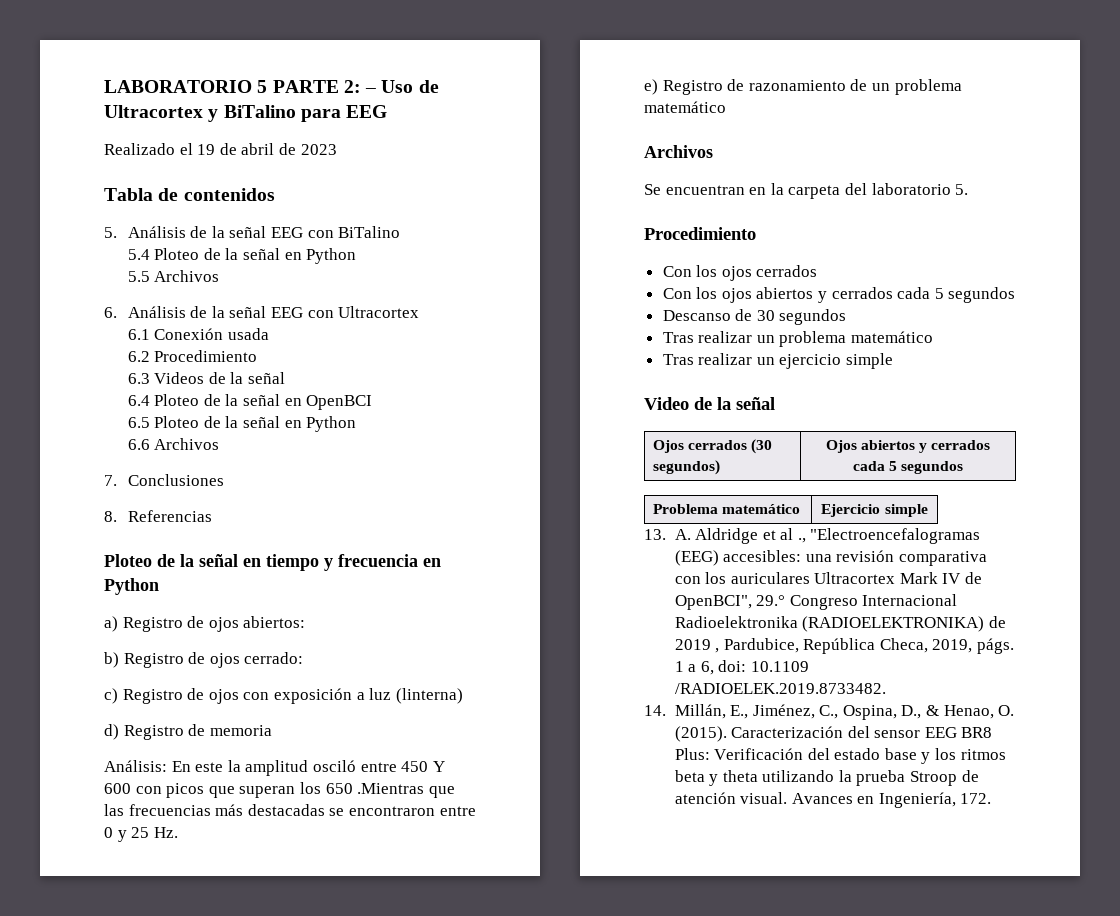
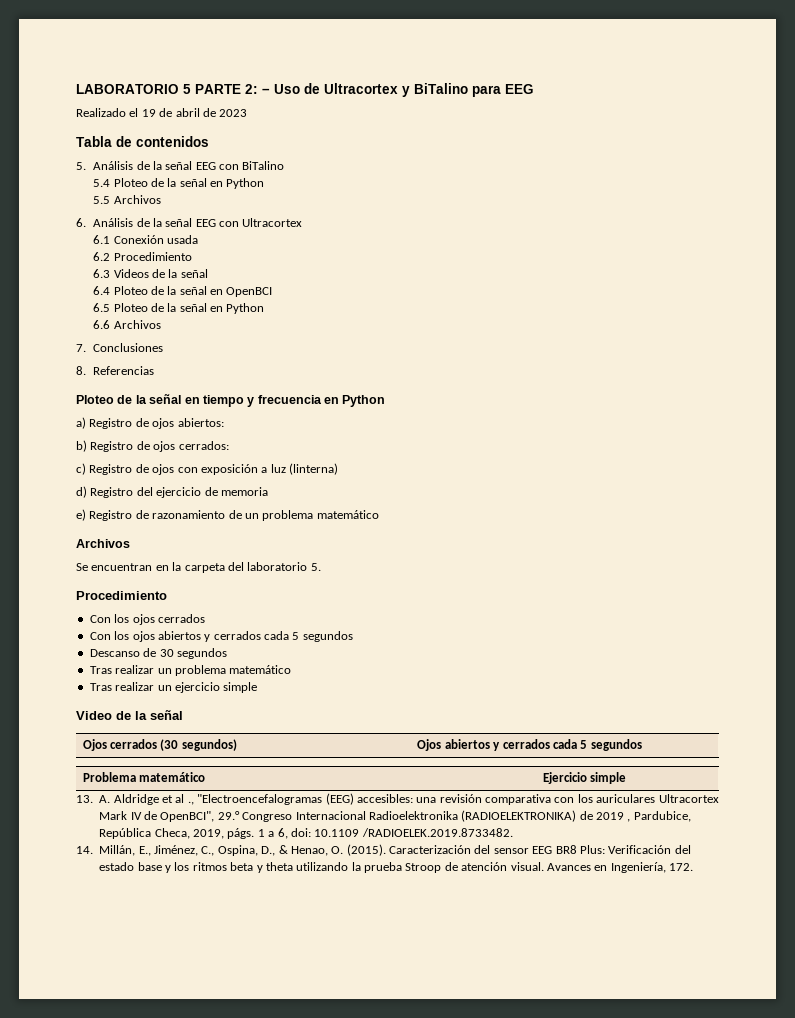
- b) Registro de ojos cerrado:
+ b) Registro de ojos cerrados:
- d) Registro de memoria
+ d) Registro del ejercicio de memoria
- Análisis: En este la amplitud osciló entre 450 Y 600 con picos que superan los 650 .Mientras que las frecuencias más destacadas se encontraron entre 0 y 25 Hz.

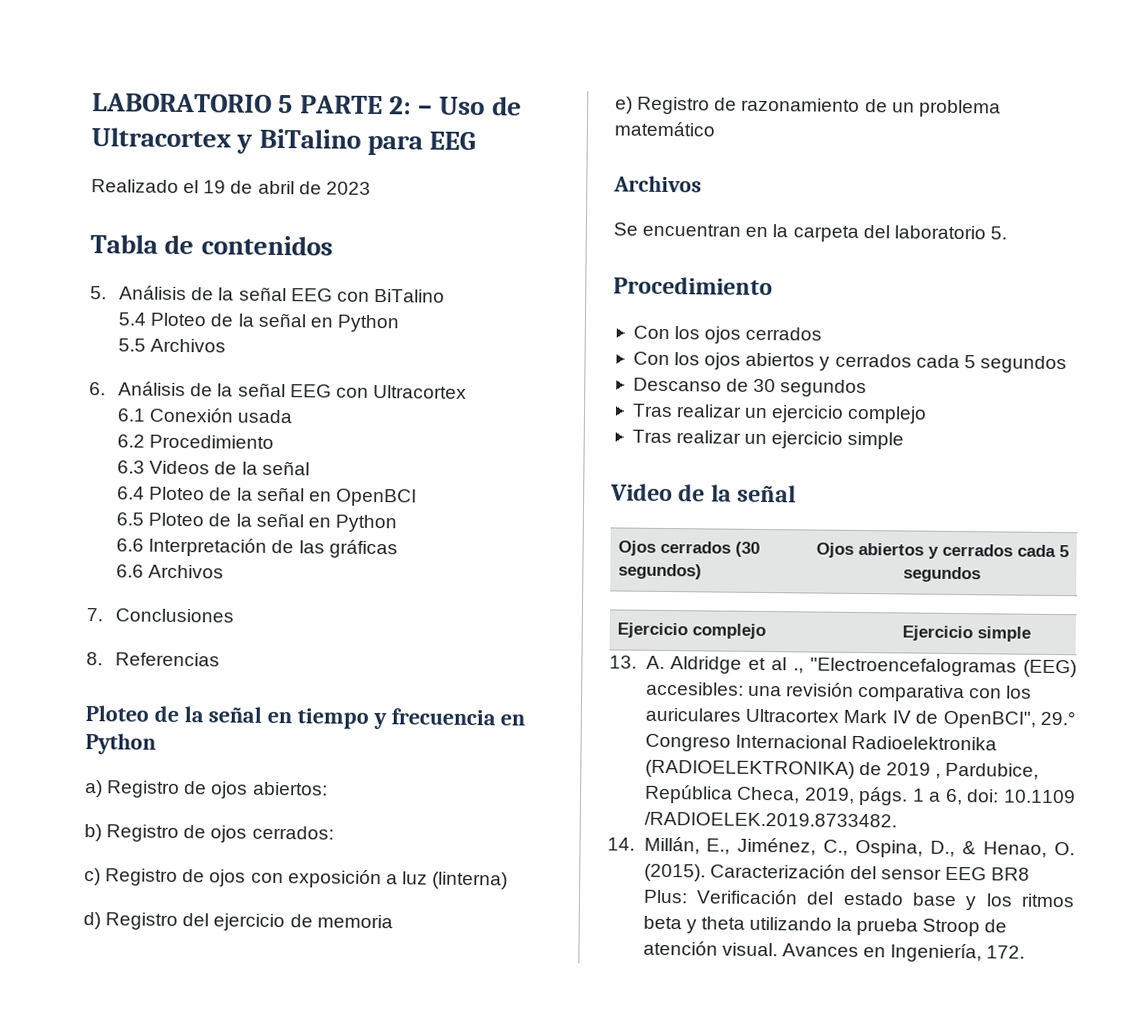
+ 6.6 Interpretación de las gráficas
- Tras realizar un problema matemático
+ Tras realizar un ejercicio complejo
- Problema matemático | Ejercicio simple
+ Ejercicio complejo | Ejercicio simple

